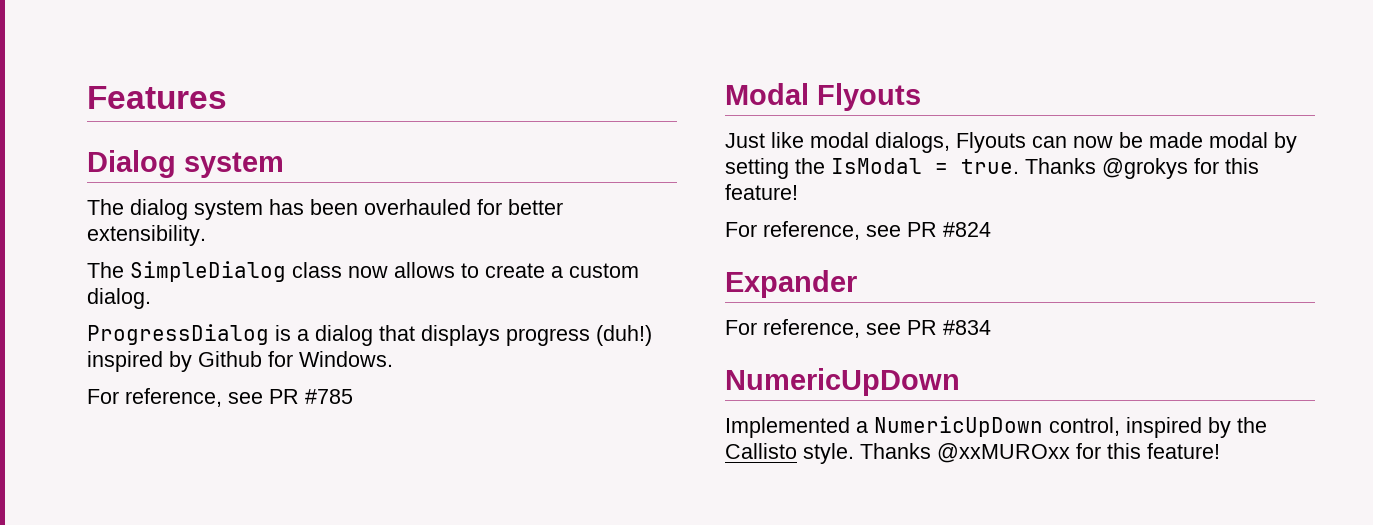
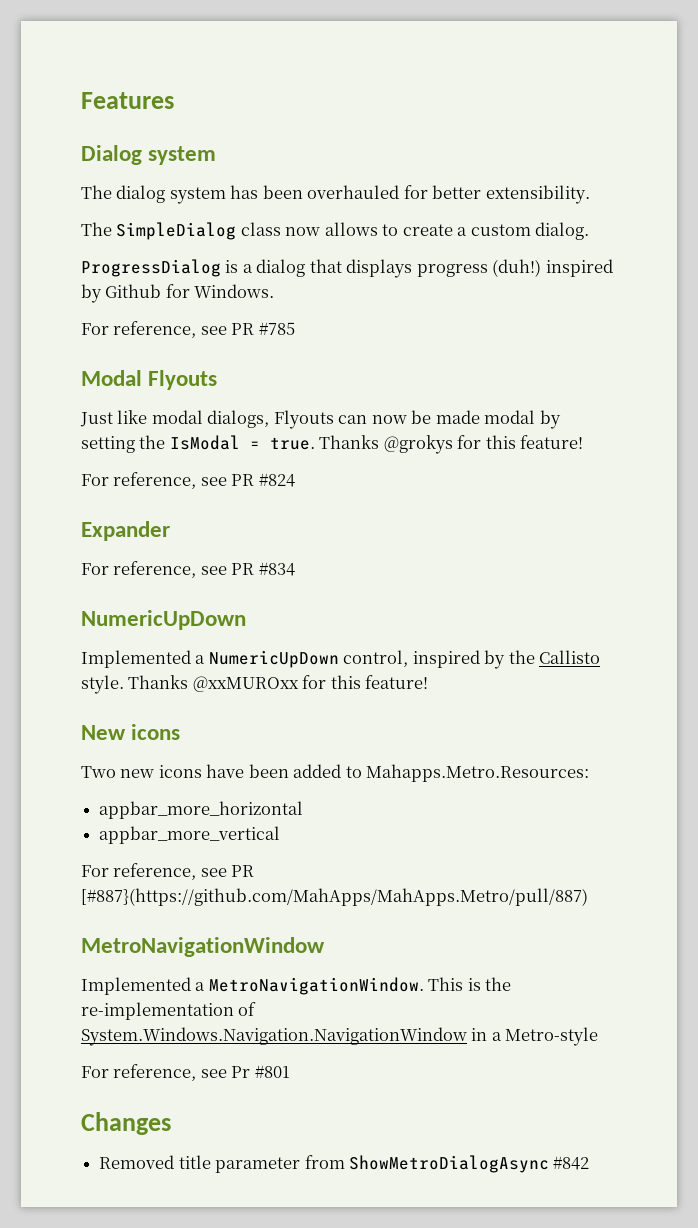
+ New icons
+ Two new icons have been added to Mahapps.Metro.Resources:
+ appbar_more_horizontal
+ appbar_more_vertical
+ For reference, see PR [#887}(https://github.com/MahApps/MahApps.Metro/pull/887)
+ MetroNavigationWindow
+ Implemented a MetroNavigationWindow. This is the re-implementation of System.Windows.Navigation.NavigationWindow in a Metro-style
+ For reference, see Pr #801
+ Changes
+ Removed title parameter from ShowMetroDialogAsync #842

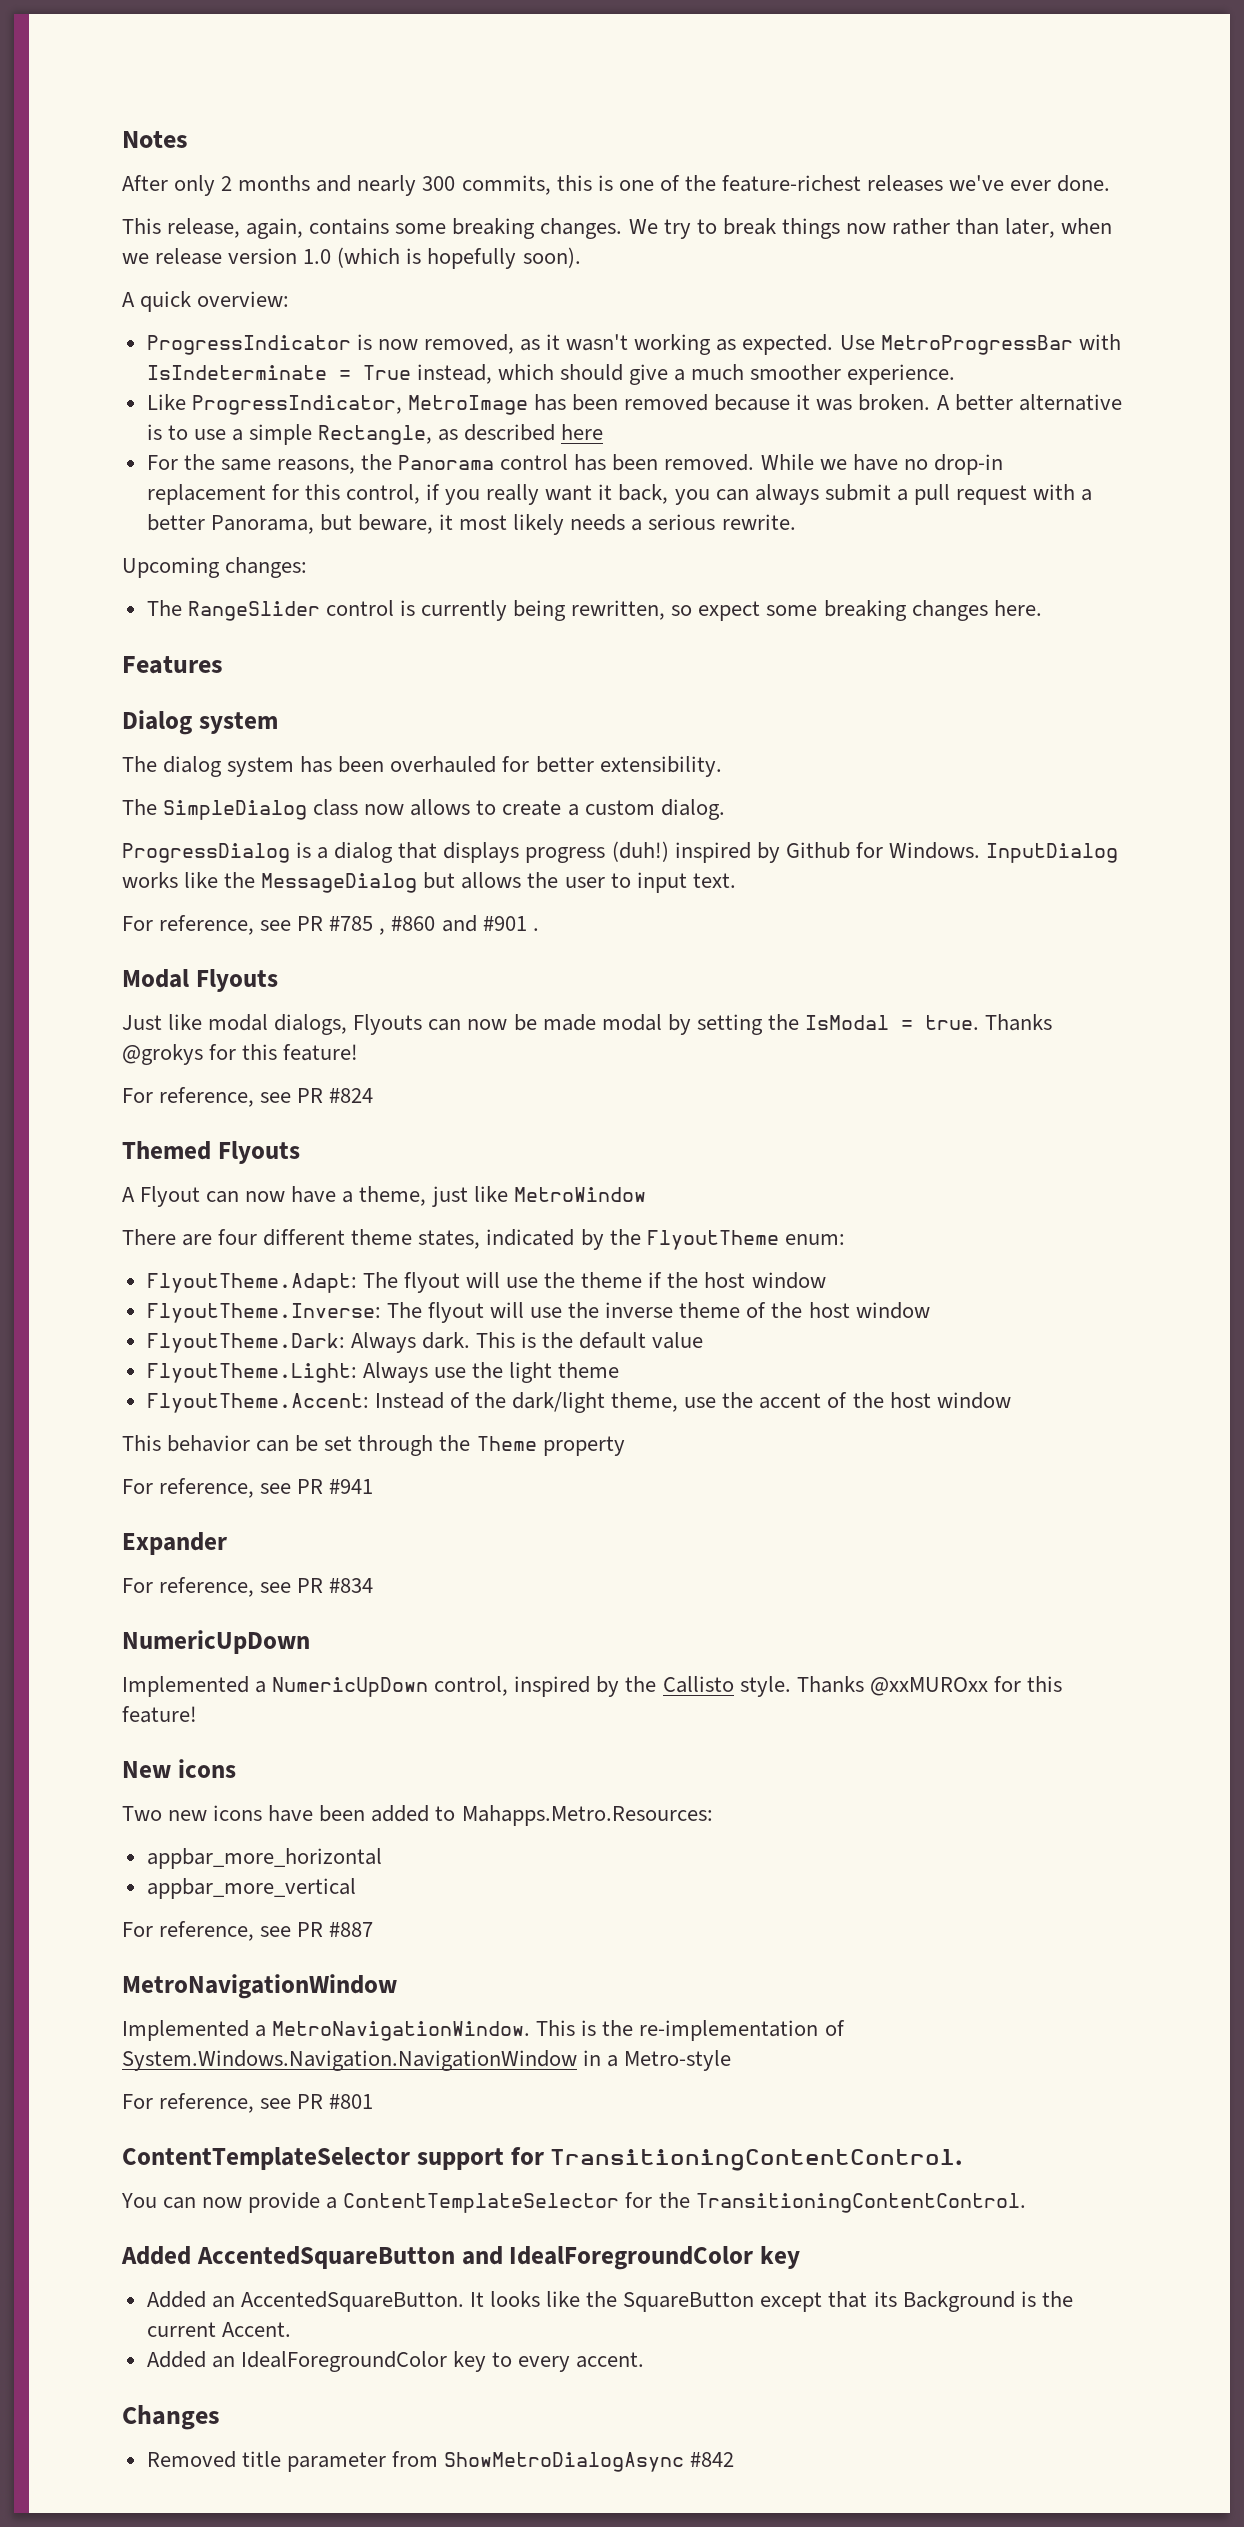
+ Notes
+ After only 2 months and nearly 300 commits, this is one of the feature-richest releases we've ever done.
+ This release, again, contains some breaking changes. We try to break things now rather than later, when we release version 1.0 (which is hopefully soon).
+ A quick overview:
+ ProgressIndicator is now removed, as it wasn't working as expected. Use MetroProgressBar with IsIndeterminate = True instead, which should give a much smoother experience.
+ Like ProgressIndicator, MetroImage has been removed because it was broken. A better alternative is to use a simple Rectangle, as described here
+ For the same reasons, the Panorama control has been removed. While we have no drop-in replacement for this control, if you really want it back, you can always submit a pull request with a better Panorama, but beware, it most likely needs a serious rewrite.
+ Upcoming changes:
+ The RangeSlider control is currently being rewritten, so expect some breaking changes here.
+ InputDialog works like the MessageDialog but allows the user to input text.
- For reference, see PR #785
+ For reference, see PR #785 , #860 and #901 .
+ Themed Flyouts
+ A Flyout can now have a theme, just like MetroWindow
+ There are four different theme states, indicated by the FlyoutTheme enum:
+ FlyoutTheme.Adapt: The flyout will use the theme if the host window
+ FlyoutTheme.Inverse: The flyout will use the inverse theme of the host window
+ FlyoutTheme.Dark: Always dark. This is the default value
+ FlyoutTheme.Light: Always use the light theme
+ FlyoutTheme.Accent: Instead of the dark/light theme, use the accent of the host window
+ This behavior can be set through the Theme property
+ For reference, see PR #941
- For reference, see PR [#887}(https://github.com/MahApps/MahApps.Metro/pull/887)
+ For reference, see PR #887
- For reference, see Pr #801
+ For reference, see PR #801
+ ContentTemplateSelector support for TransitioningContentControl.
+ You can now provide a ContentTemplateSelector for the TransitioningContentControl.
+ Added AccentedSquareButton and IdealForegroundColor key
+ Added an AccentedSquareButton. It looks like the SquareButton except that its Background is the current Accent.
+ Added an IdealForegroundColor key to every accent.

